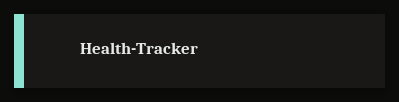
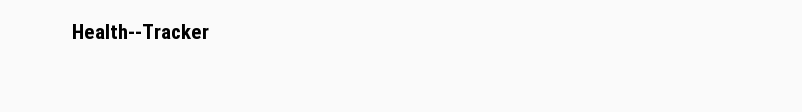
- Health-Tracker
+ Health--Tracker

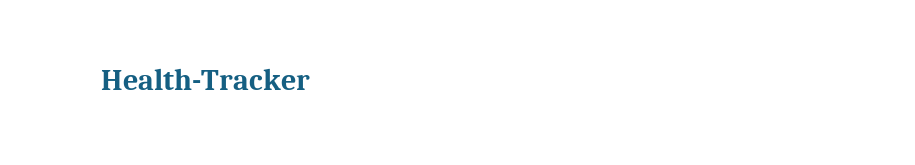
- Health--Tracker
+ Health-Tracker

